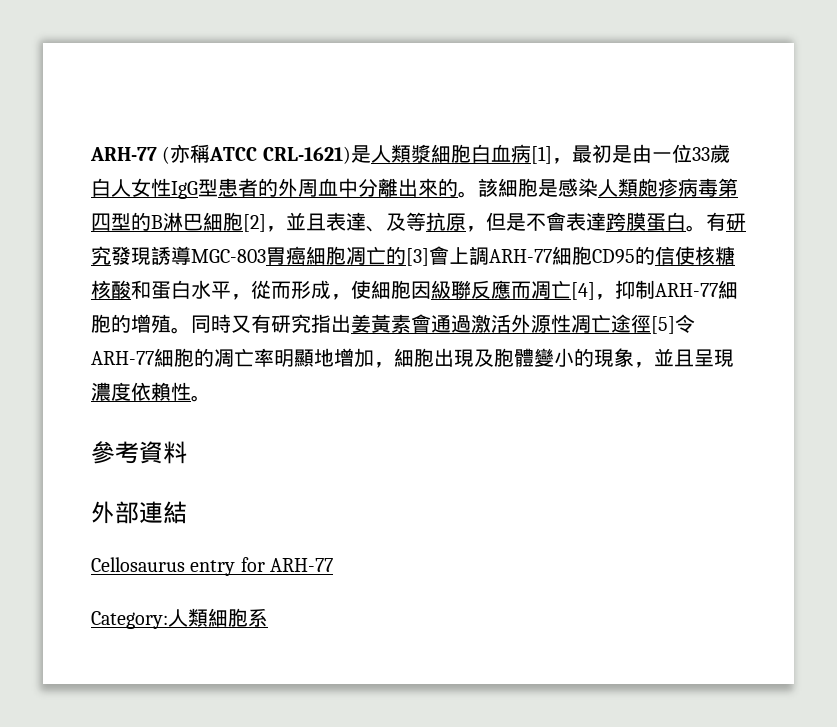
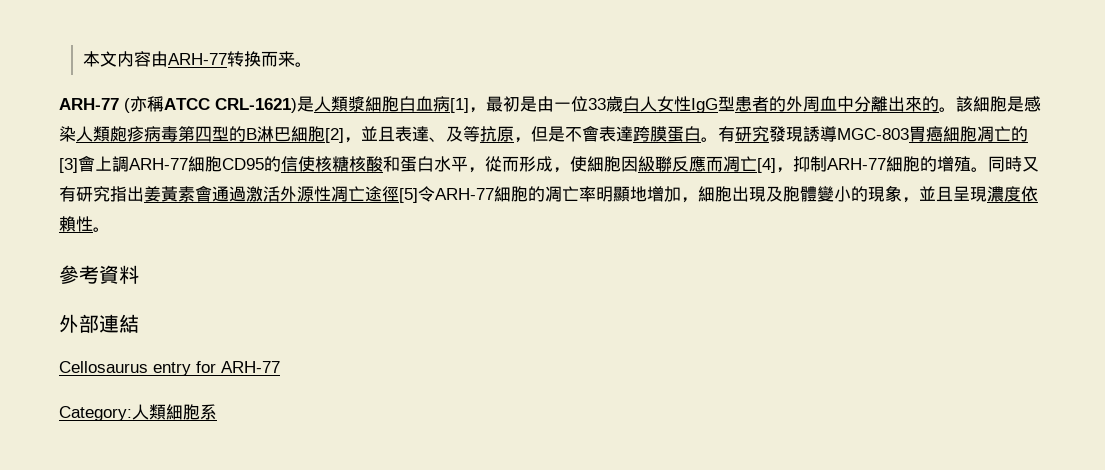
+ 本文内容由ARH-77转换而来。

